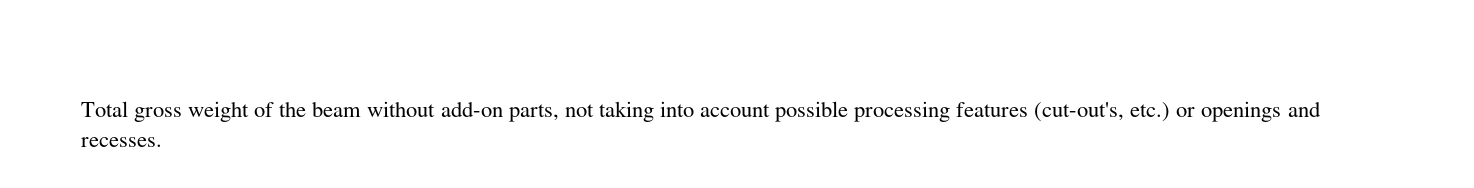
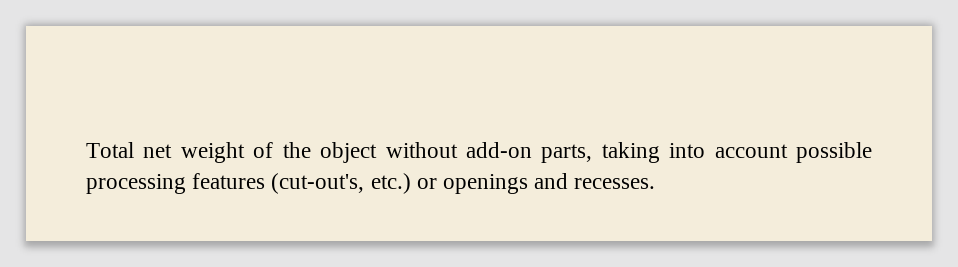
- Total gross weight of the beam without add-on parts, not taking into account possible processing features (cut-out's, etc.) or openings and recesses.
+ Total net weight of the object without add-on parts, taking into account possible processing features (cut-out's, etc.) or openings and recesses.

